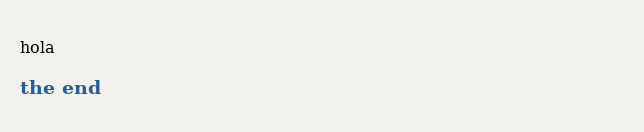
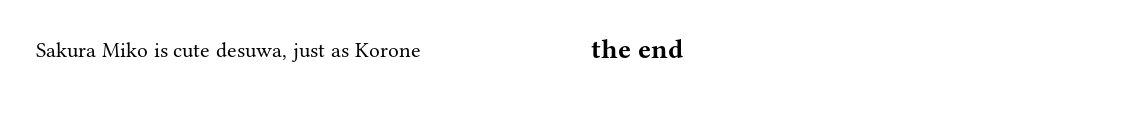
- hola
+ Sakura Miko is cute desuwa, just as Korone

